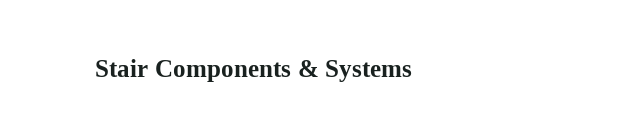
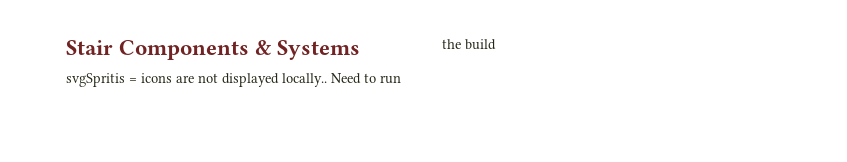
+ svgSpritis = icons are not displayed locally.. Need to run the build

